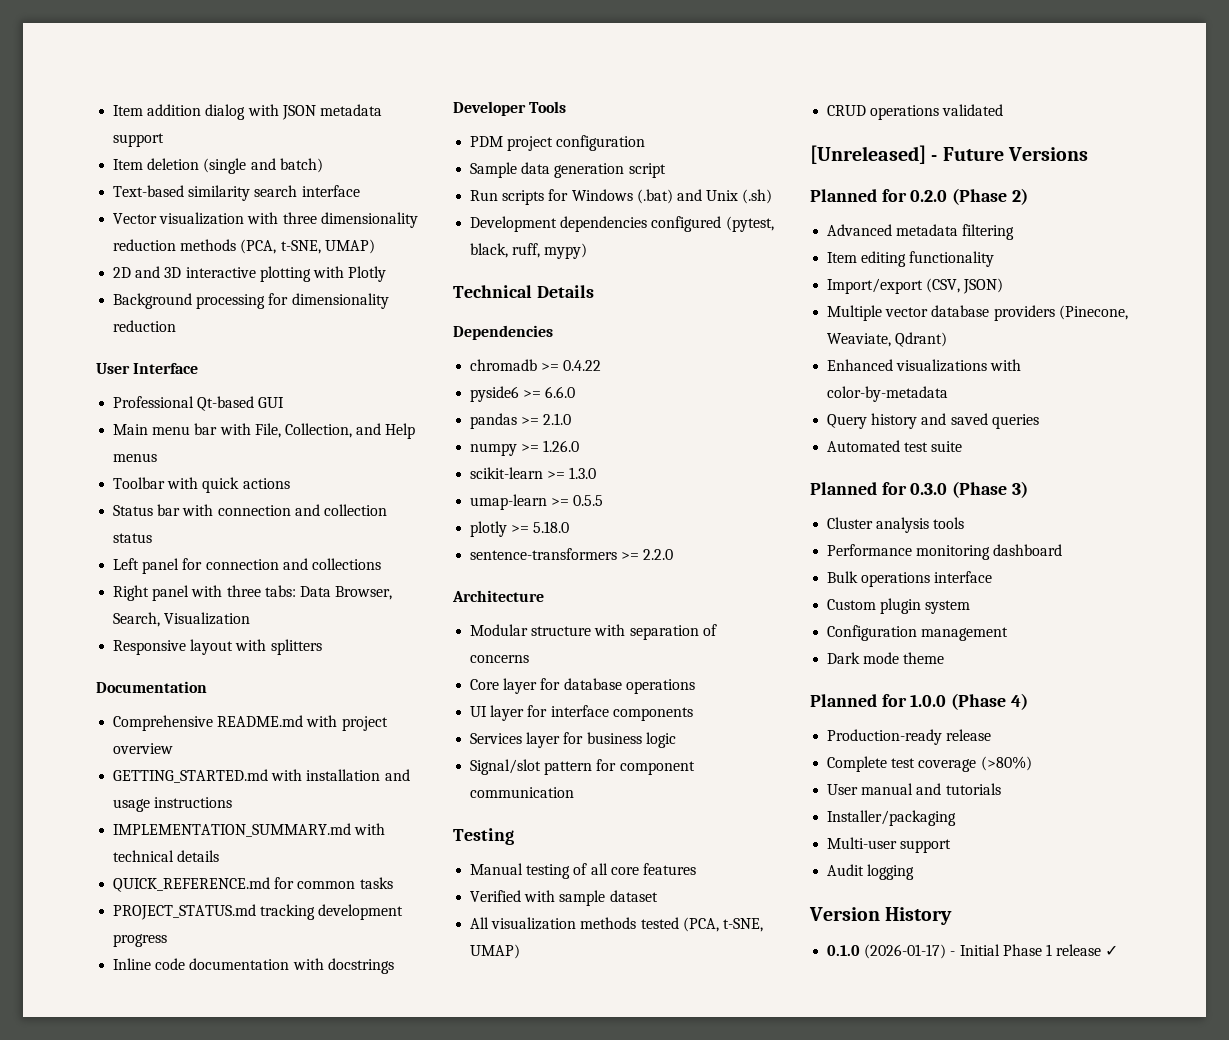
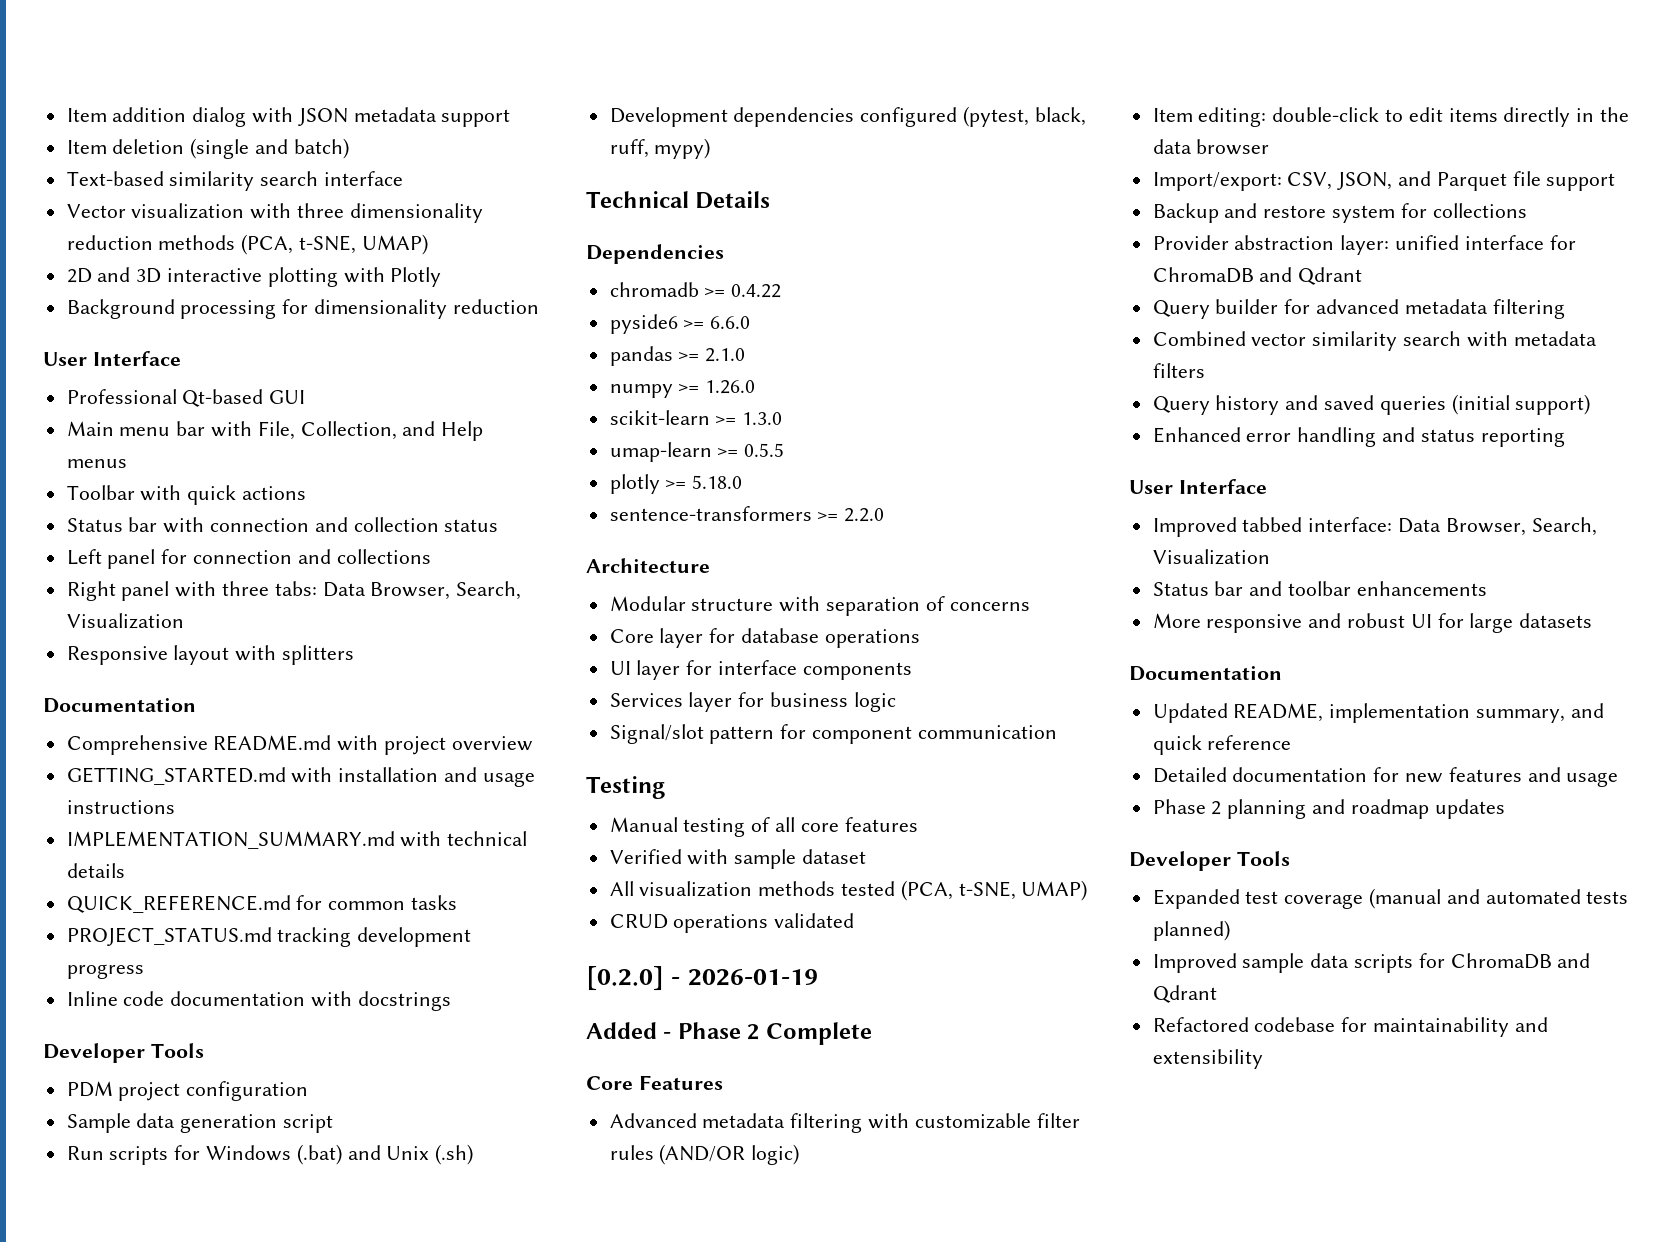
- [Unreleased] - Future Versions
- Planned for 0.2.0 (Phase 2)
- Advanced metadata filtering
- Item editing functionality
- Import/export (CSV, JSON)
- Multiple vector database providers (Pinecone, Weaviate, Qdrant)
- Enhanced visualizations with color-by-metadata
+ [0.2.0] - 2026-01-19
+ Added - Phase 2 Complete
+ Core Features
+ Advanced metadata filtering with customizable filter rules (AND/OR logic)
+ Item editing: double-click to edit items directly in the data browser
+ Import/export: CSV, JSON, and Parquet file support
+ Backup and restore system for collections
+ Provider abstraction layer: unified interface for ChromaDB and Qdrant
+ Query builder for advanced metadata filtering
+ Combined vector similarity search with metadata filters
- Query history and saved queries
- Automated test suite
- Planned for 0.3.0 (Phase 3)
- Cluster analysis tools
- Performance monitoring dashboard
- Bulk operations interface
- Custom plugin system
- Configuration management
- Dark mode theme
- Planned for 1.0.0 (Phase 4)
- Production-ready release
- Complete test coverage (>80%)
- User manual and tutorials
- Installer/packaging
- Multi-user support
- Audit logging
- Version History
- 0.1.0 (2026-01-17) - Initial Phase 1 release ✓
+ Query history and saved queries (initial support)
+ Enhanced error handling and status reporting
+ User Interface
+ Improved tabbed interface: Data Browser, Search, Visualization
+ Status bar and toolbar enhancements
+ More responsive and robust UI for large datasets
+ Documentation
+ Updated README, implementation summary, and quick reference
+ Detailed documentation for new features and usage
+ Phase 2 planning and roadmap updates
+ Developer Tools
+ Expanded test coverage (manual and automated tests planned)
+ Improved sample data scripts for ChromaDB and Qdrant
+ Refactored codebase for maintainability and extensibility

